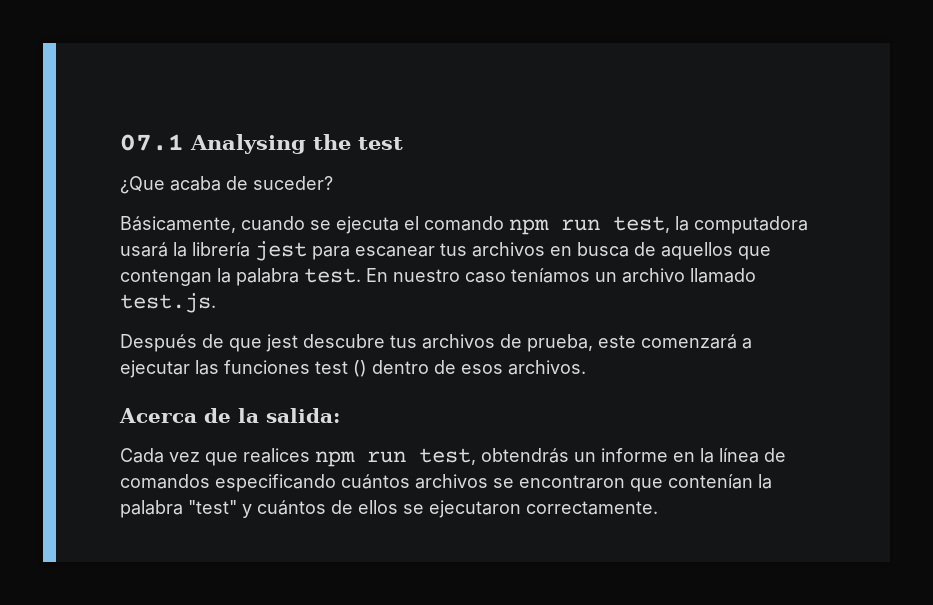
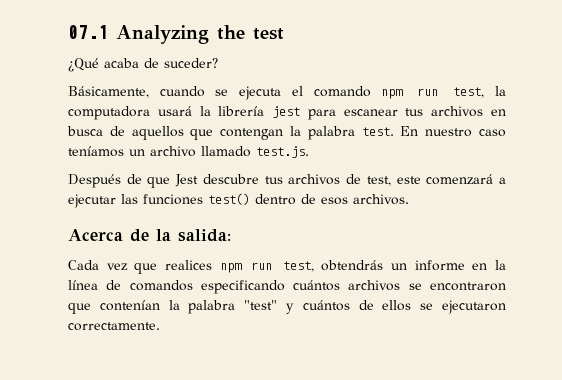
- 07.1 Analysing the test
+ 07.1 Analyzing the test
- ¿Que acaba de suceder?
+ ¿Qué acaba de suceder?
- Después de que jest descubre tus archivos de prueba, este comenzará a ejecutar las funciones test () dentro de esos archivos.
+ Después de que Jest descubre tus archivos de test, este comenzará a ejecutar las funciones test() dentro de esos archivos.

